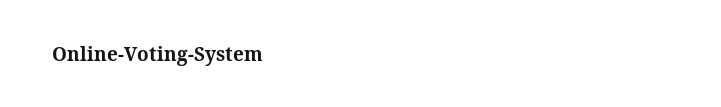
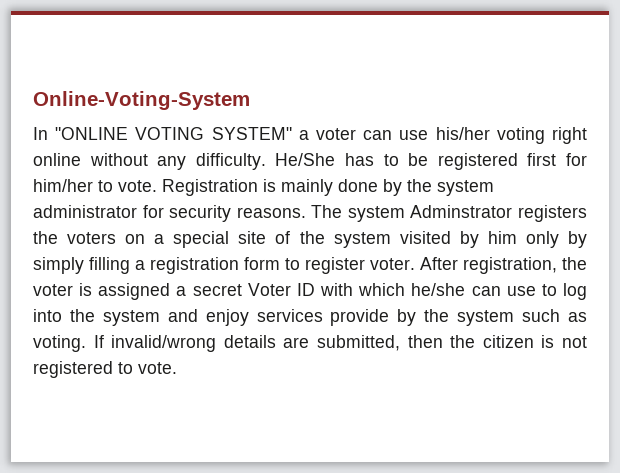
+ In "ONLINE VOTING SYSTEM" a voter can use his/her voting right online without any difficulty. He/She has to be registered first for him/her to vote. Registration is mainly done by the system administrator for security reasons. The system Adminstrator registers the voters on a special site of the system visited by him only by simply filling a registration form to register voter. After registration, the voter is assigned a secret Voter ID with which he/she can use to log into the system and enjoy services provide by the system such as voting. If invalid/wrong details are submitted, then the citizen is not registered to vote.

